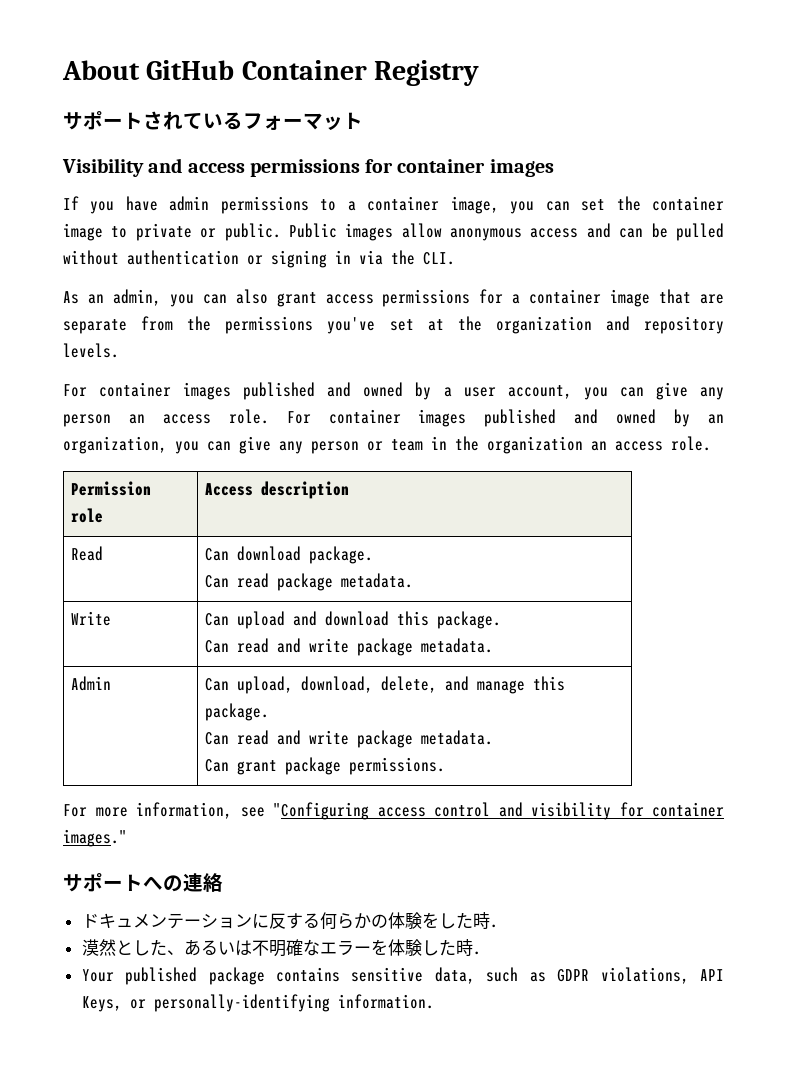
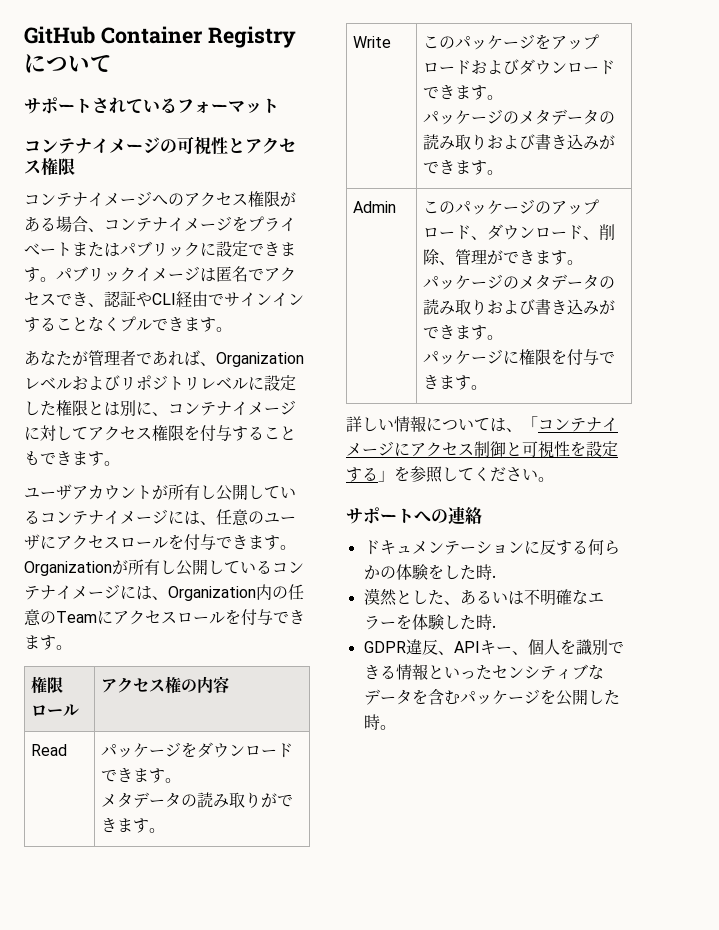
- About GitHub Container Registry
+ GitHub Container Registryについて
- Visibility and access permissions for container images
- If you have admin permissions to a container image, you can set the container image to private or public. Public images allow anonymous access and can be pulled without authentication or signing in via the CLI.
- As an admin, you can also grant access permissions for a container image that are separate from the permissions you've set at the organization and repository levels.
- For container images published and owned by a user account, you can give any person an access role. For container images published and owned by an organization, you can give any person or team in the organization an access role.
- Permission role | Access description
- Read | Can download package.
- Can read package metadata.
- Write | Can upload and download this package.
- Can read and write package metadata.
- Admin | Can upload, download, delete, and manage this package.
- Can read and write package metadata.
- Can grant package permissions.
- For more information, see "Configuring access control and visibility for container images."
+ コンテナイメージの可視性とアクセス権限
+ コンテナイメージへのアクセス権限がある場合、コンテナイメージをプライべートまたはパブリックに設定できます。パブリックイメージは匿名でアクセスでき、認証やCLI経由でサインインすることなくプルできます。
+ あなたが管理者であれば、Organizationレベルおよびリポジトリレベルに設定した権限とは別に、コンテナイメージに対してアクセス権限を付与することもできます。
+ ユーザアカウントが所有し公開しているコンテナイメージには、任意のユーザにアクセスロールを付与できます。Organizationが所有し公開しているコンテナイメージには、Organization内の任意のTeamにアクセスロールを付与できます。
+ 権限ロール | アクセス権の内容
+ Read | パッケージをダウンロードできます。
+ メタデータの読み取りができます。
+ Write | このパッケージをアップロードおよびダウンロードできます。
+ パッケージのメタデータの読み取りおよび書き込みができます。
+ Admin | このパッケージのアップロード、ダウンロード、削除、管理ができます。
+ パッケージのメタデータの読み取りおよび書き込みができます。
+ パッケージに権限を付与できます。
+ 詳しい情報については、「コンテナイメージにアクセス制御と可視性を設定する」を参照してください。
- Your published package contains sensitive data, such as GDPR violations, API Keys, or personally-identifying information.
+ GDPR違反、APIキー、個人を識別できる情報といったセンシティブなデータを含むパッケージを公開した時。

